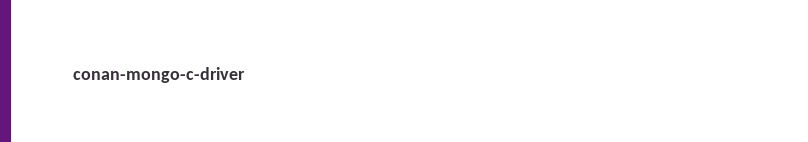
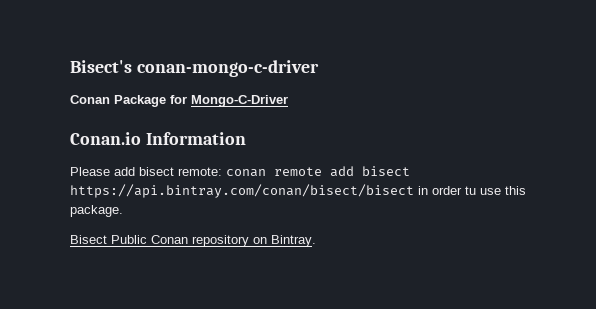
- conan-mongo-c-driver
+ Bisect's conan-mongo-c-driver
+ Conan Package for Mongo-C-Driver
+ Conan.io Information
+ Please add bisect remote: conan remote add bisect https://api.bintray.com/conan/bisect/bisect in order tu use this package.
+ Bisect Public Conan repository on Bintray.

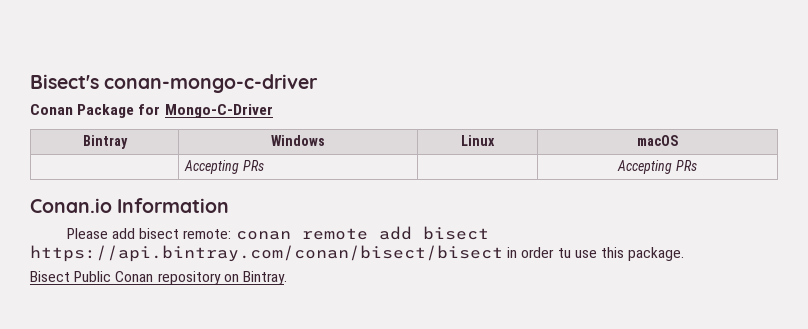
+ Bintray | Windows | Linux | macOS
+ | Accepting PRs | | Accepting PRs

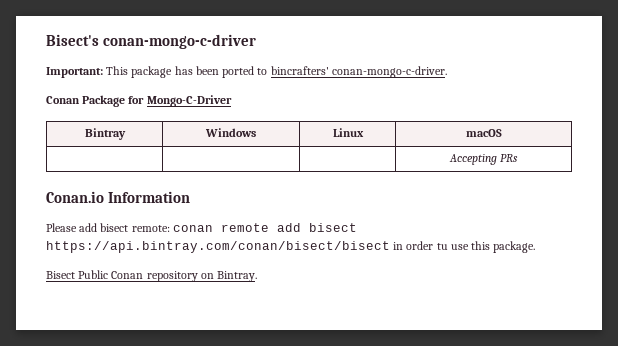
+ Important: This package has been ported to bincrafters' conan-mongo-c-driver.
- | Accepting PRs | | Accepting PRs
+ | | | Accepting PRs

